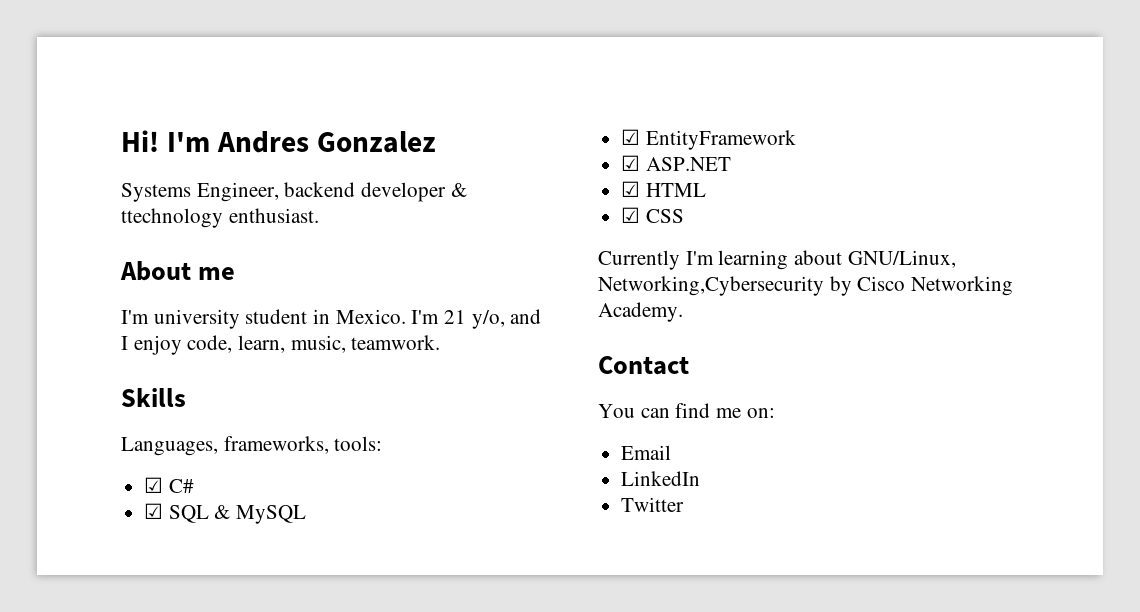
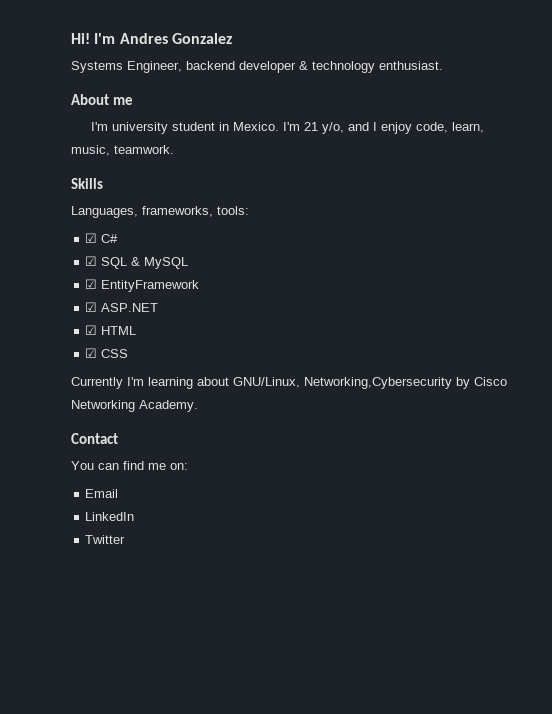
- Systems Engineer, backend developer & ttechnology enthusiast.
+ Systems Engineer, backend developer & technology enthusiast.

